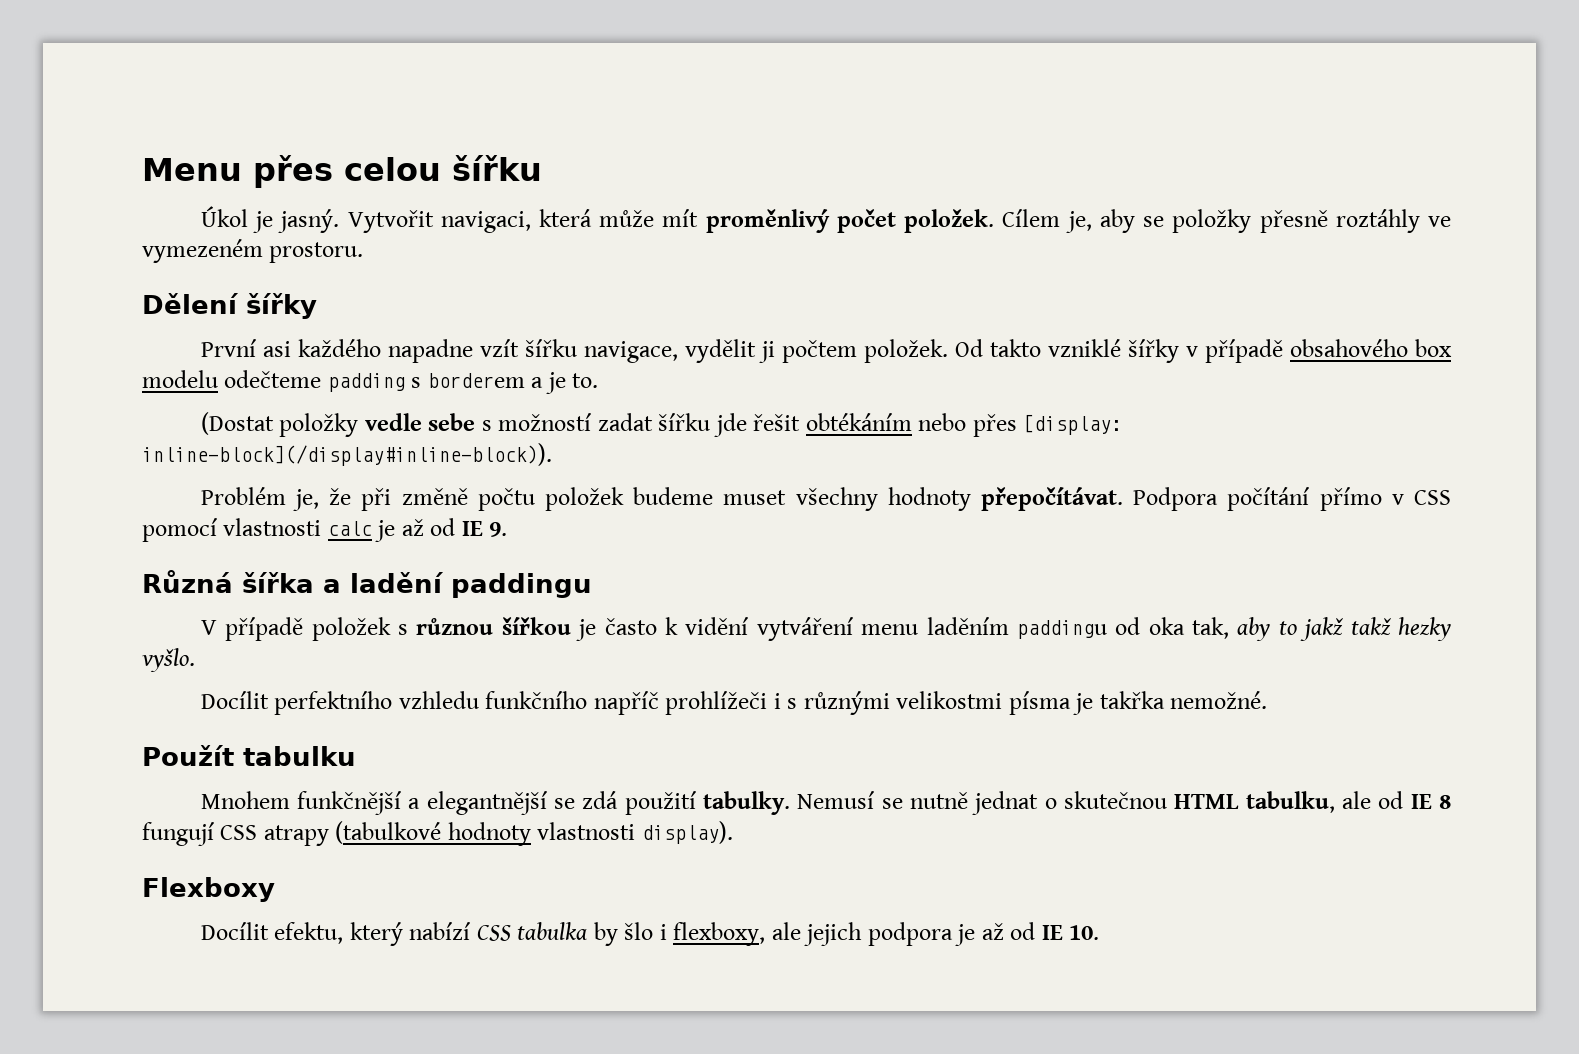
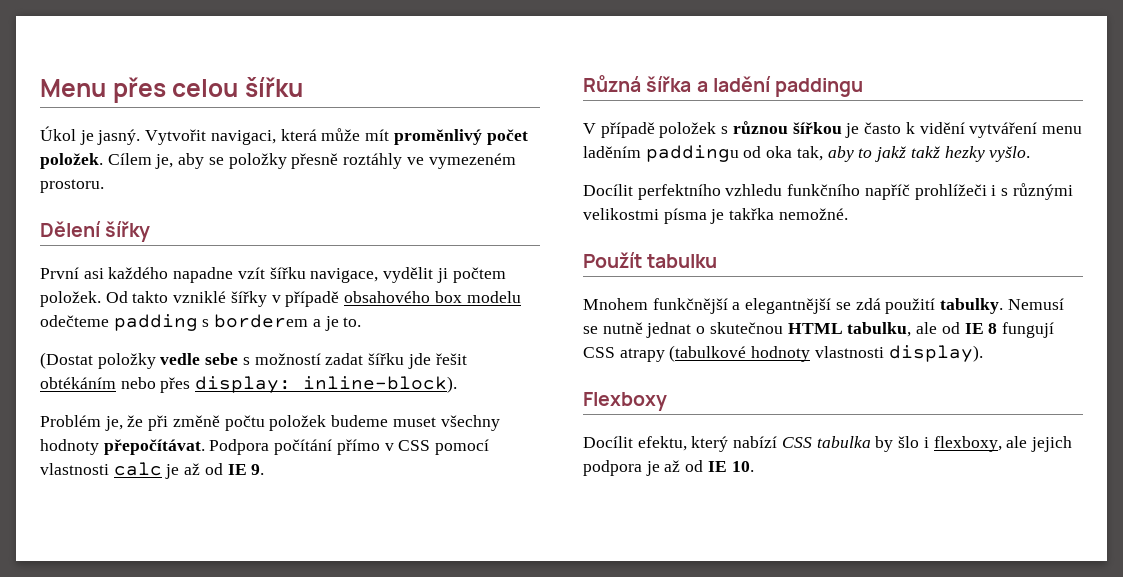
- (Dostat položky vedle sebe s možností zadat šířku jde řešit obtékáním nebo přes [display: inline-block](/display#inline-block)).
+ (Dostat položky vedle sebe s možností zadat šířku jde řešit obtékáním nebo přes display: inline-block).

